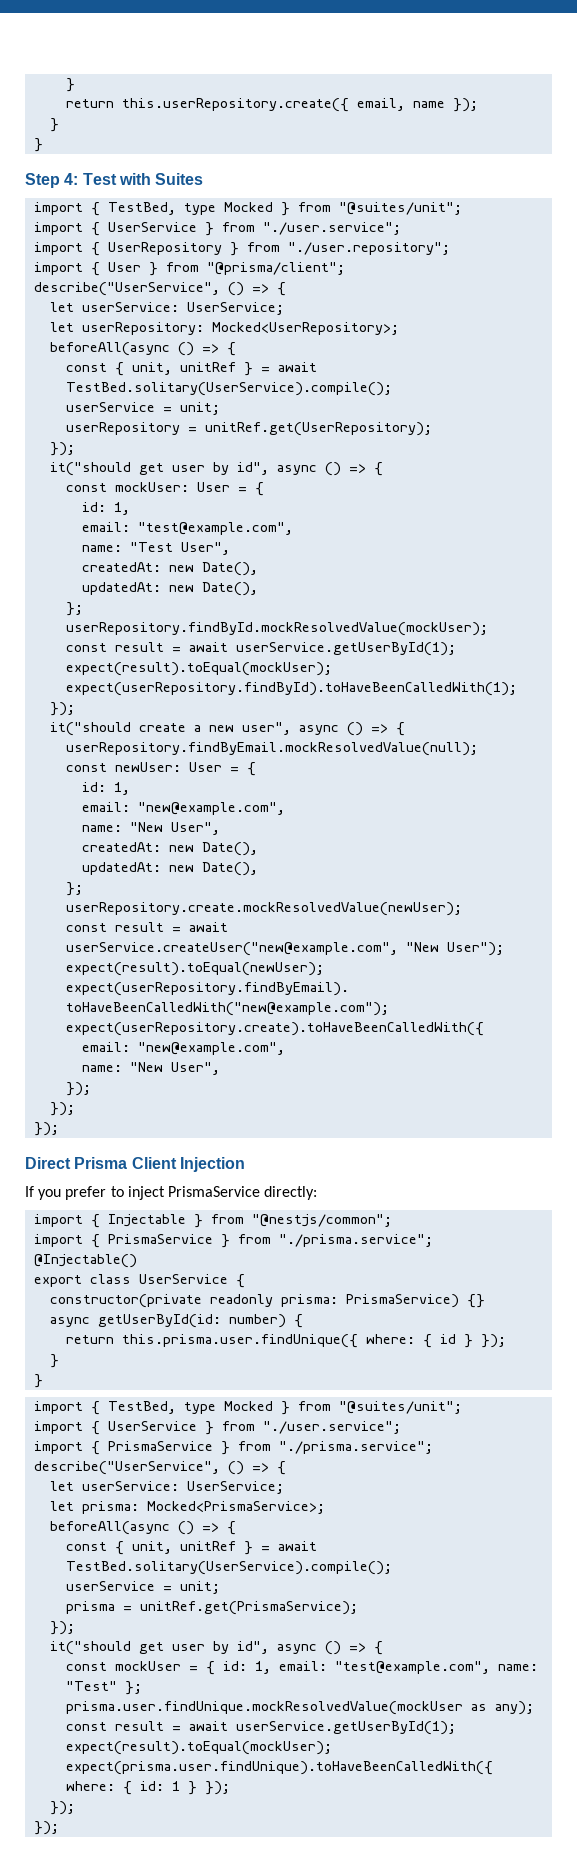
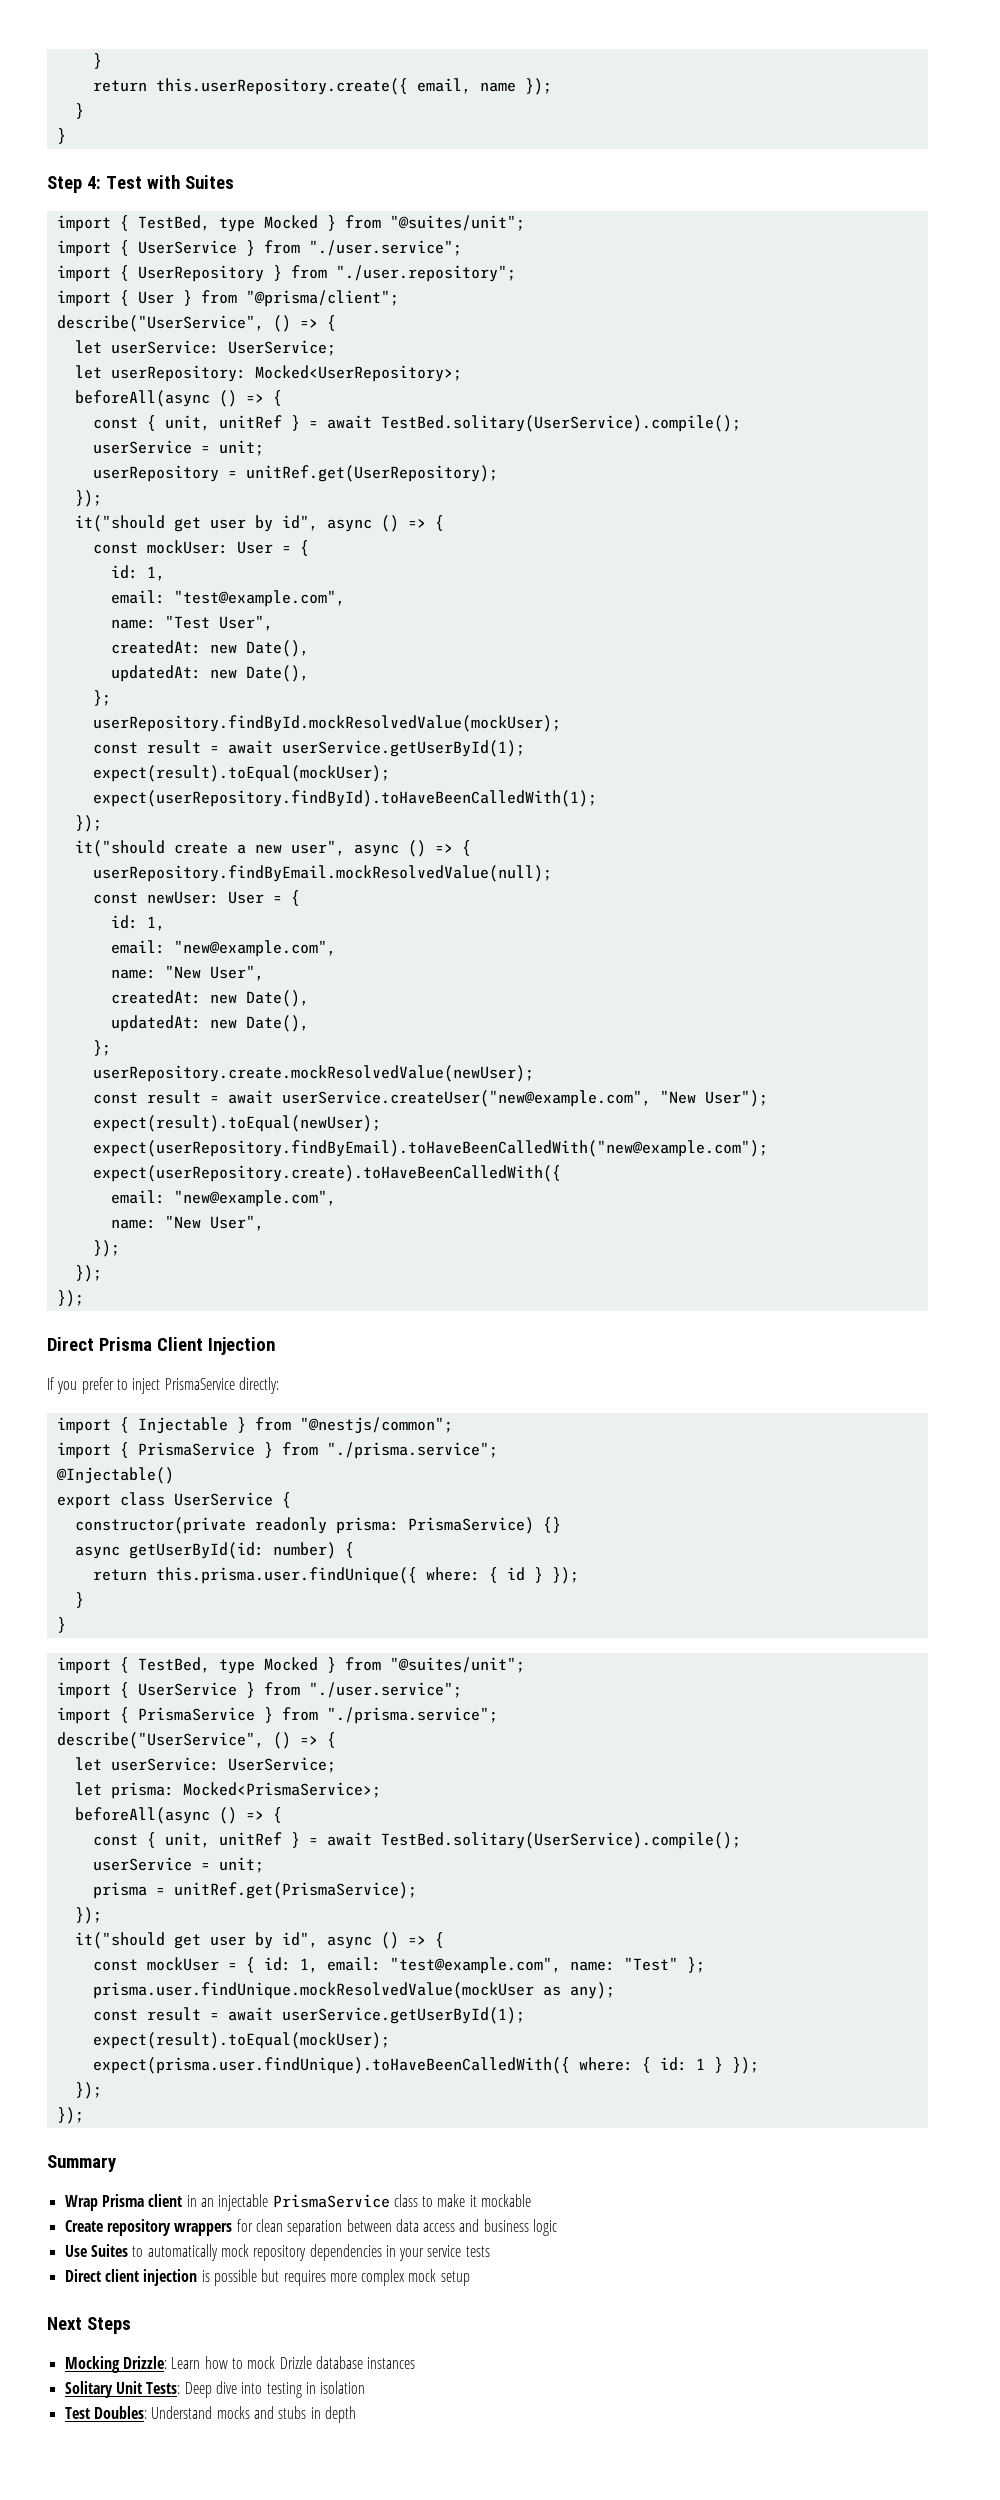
+ Summary
+ Wrap Prisma client in an injectable PrismaService class to make it mockable
+ Create repository wrappers for clean separation between data access and business logic
+ Use Suites to automatically mock repository dependencies in your service tests
+ Direct client injection is possible but requires more complex mock setup
+ Next Steps
+ Mocking Drizzle: Learn how to mock Drizzle database instances
+ Solitary Unit Tests: Deep dive into testing in isolation
+ Test Doubles: Understand mocks and stubs in depth

